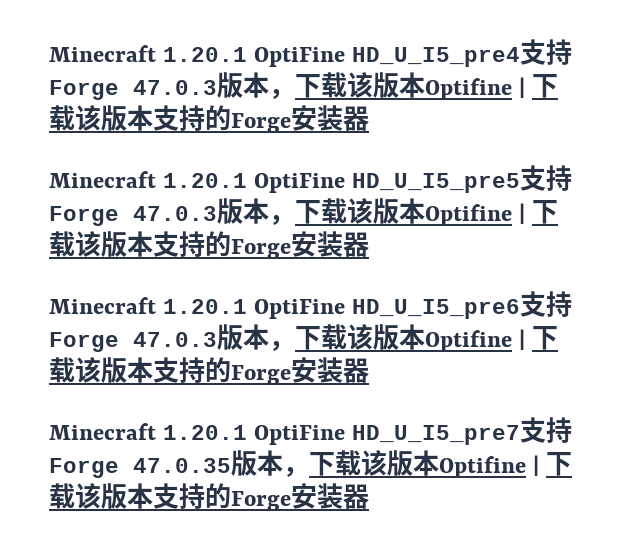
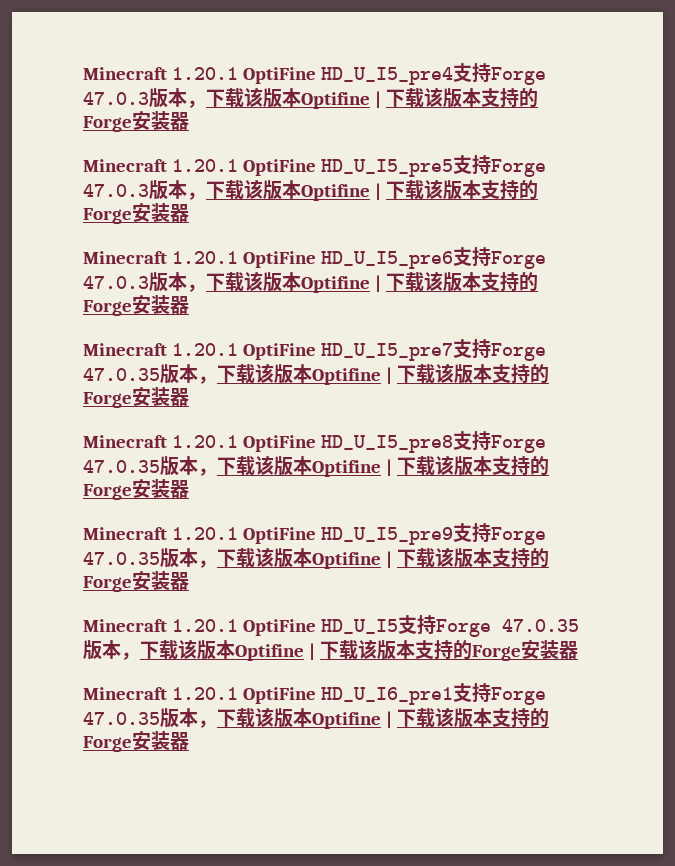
+ Minecraft 1.20.1 OptiFine HD_U_I5_pre8支持Forge 47.0.35版本，下载该版本Optifine | 下载该版本支持的Forge安装器
+ Minecraft 1.20.1 OptiFine HD_U_I5_pre9支持Forge 47.0.35版本，下载该版本Optifine | 下载该版本支持的Forge安装器
+ Minecraft 1.20.1 OptiFine HD_U_I5支持Forge 47.0.35版本，下载该版本Optifine | 下载该版本支持的Forge安装器
+ Minecraft 1.20.1 OptiFine HD_U_I6_pre1支持Forge 47.0.35版本，下载该版本Optifine | 下载该版本支持的Forge安装器

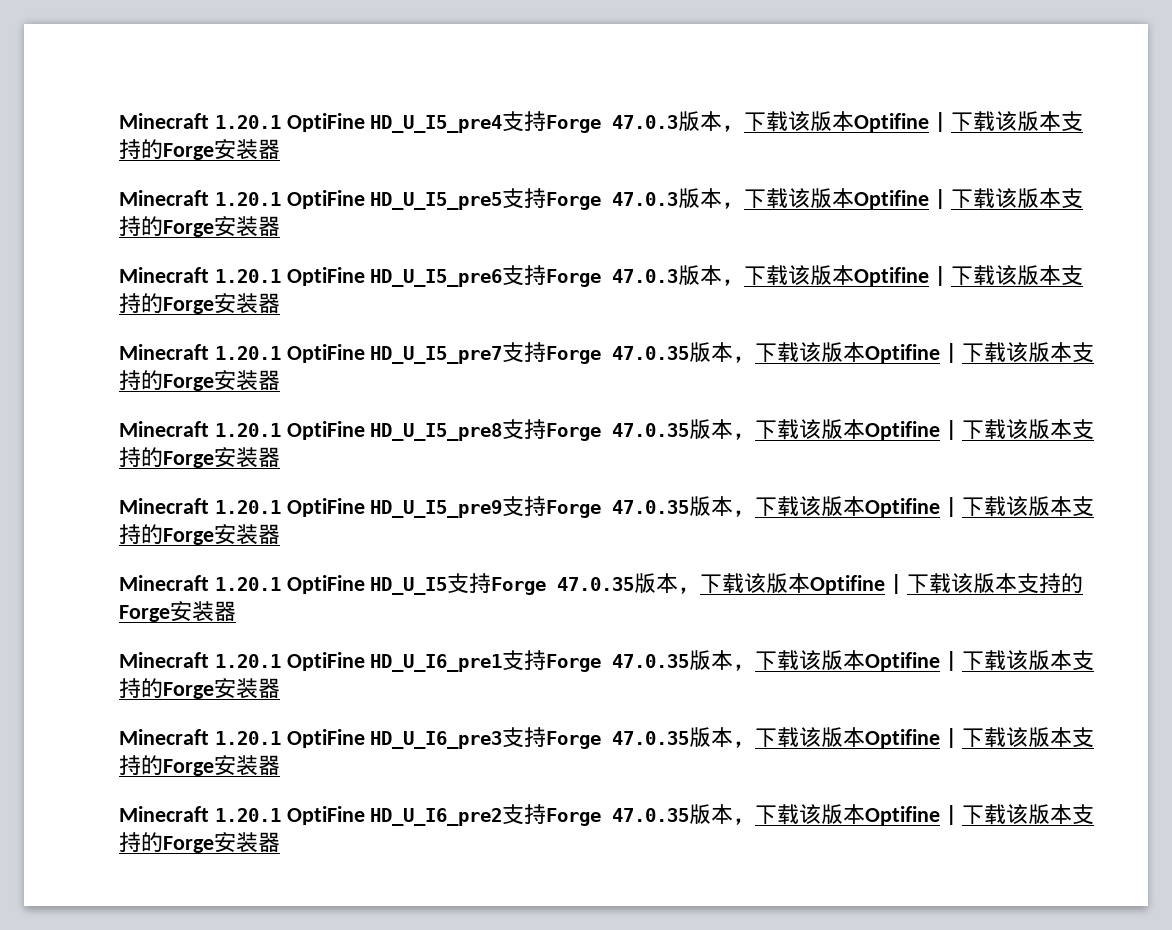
+ Minecraft 1.20.1 OptiFine HD_U_I6_pre3支持Forge 47.0.35版本，下载该版本Optifine | 下载该版本支持的Forge安装器
+ Minecraft 1.20.1 OptiFine HD_U_I6_pre2支持Forge 47.0.35版本，下载该版本Optifine | 下载该版本支持的Forge安装器

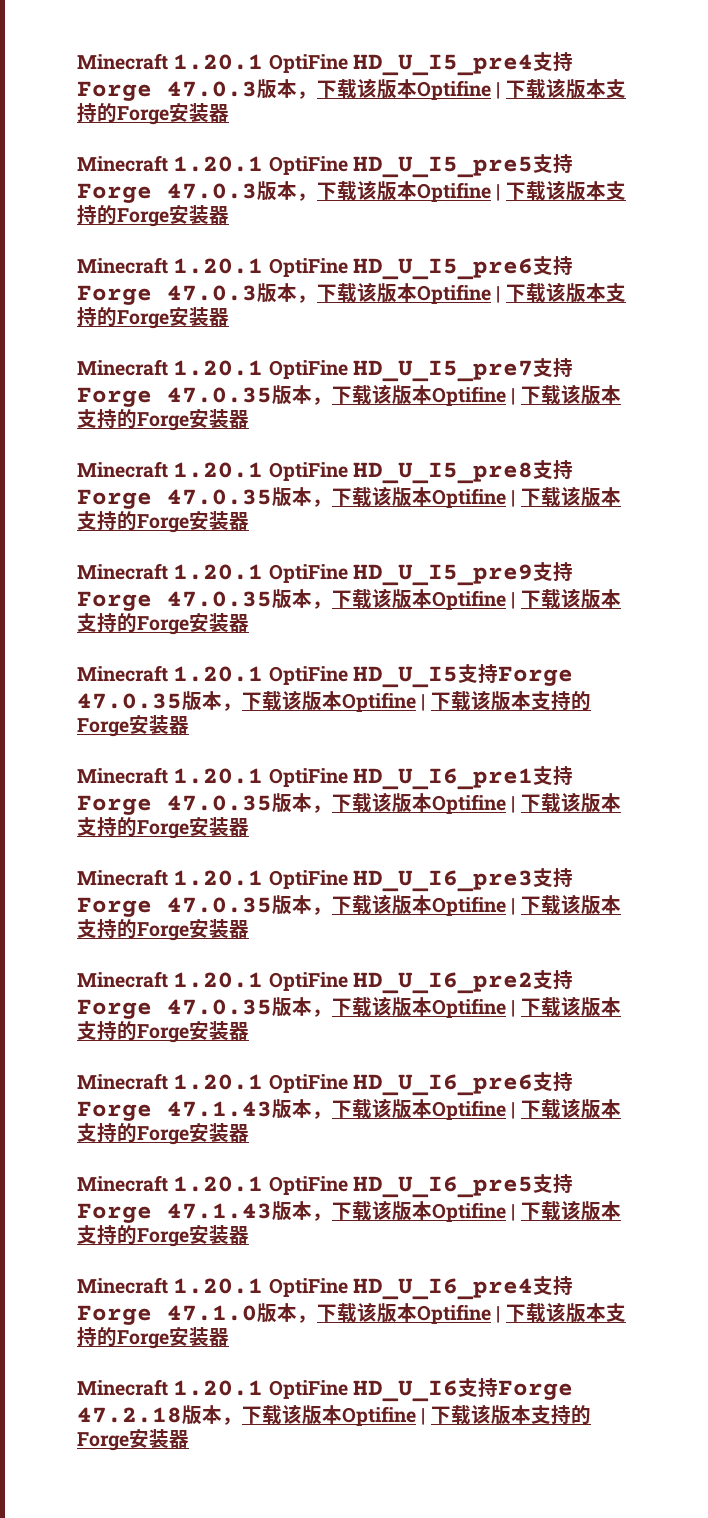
+ Minecraft 1.20.1 OptiFine HD_U_I6_pre6支持Forge 47.1.43版本，下载该版本Optifine | 下载该版本支持的Forge安装器
+ Minecraft 1.20.1 OptiFine HD_U_I6_pre5支持Forge 47.1.43版本，下载该版本Optifine | 下载该版本支持的Forge安装器
+ Minecraft 1.20.1 OptiFine HD_U_I6_pre4支持Forge 47.1.0版本，下载该版本Optifine | 下载该版本支持的Forge安装器
+ Minecraft 1.20.1 OptiFine HD_U_I6支持Forge 47.2.18版本，下载该版本Optifine | 下载该版本支持的Forge安装器

